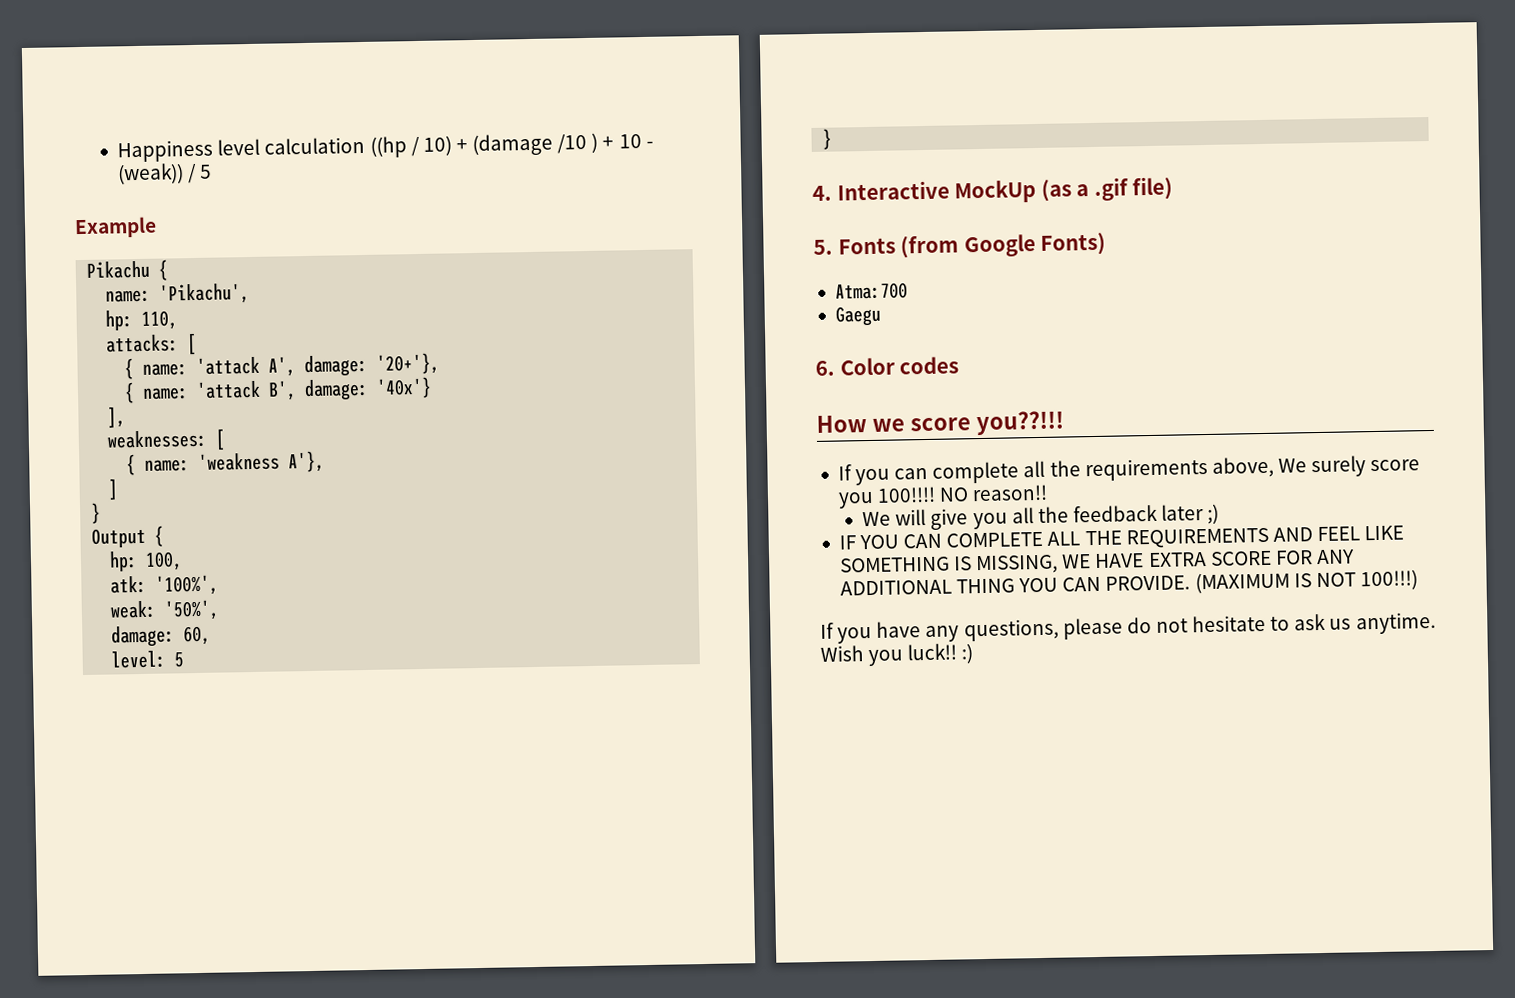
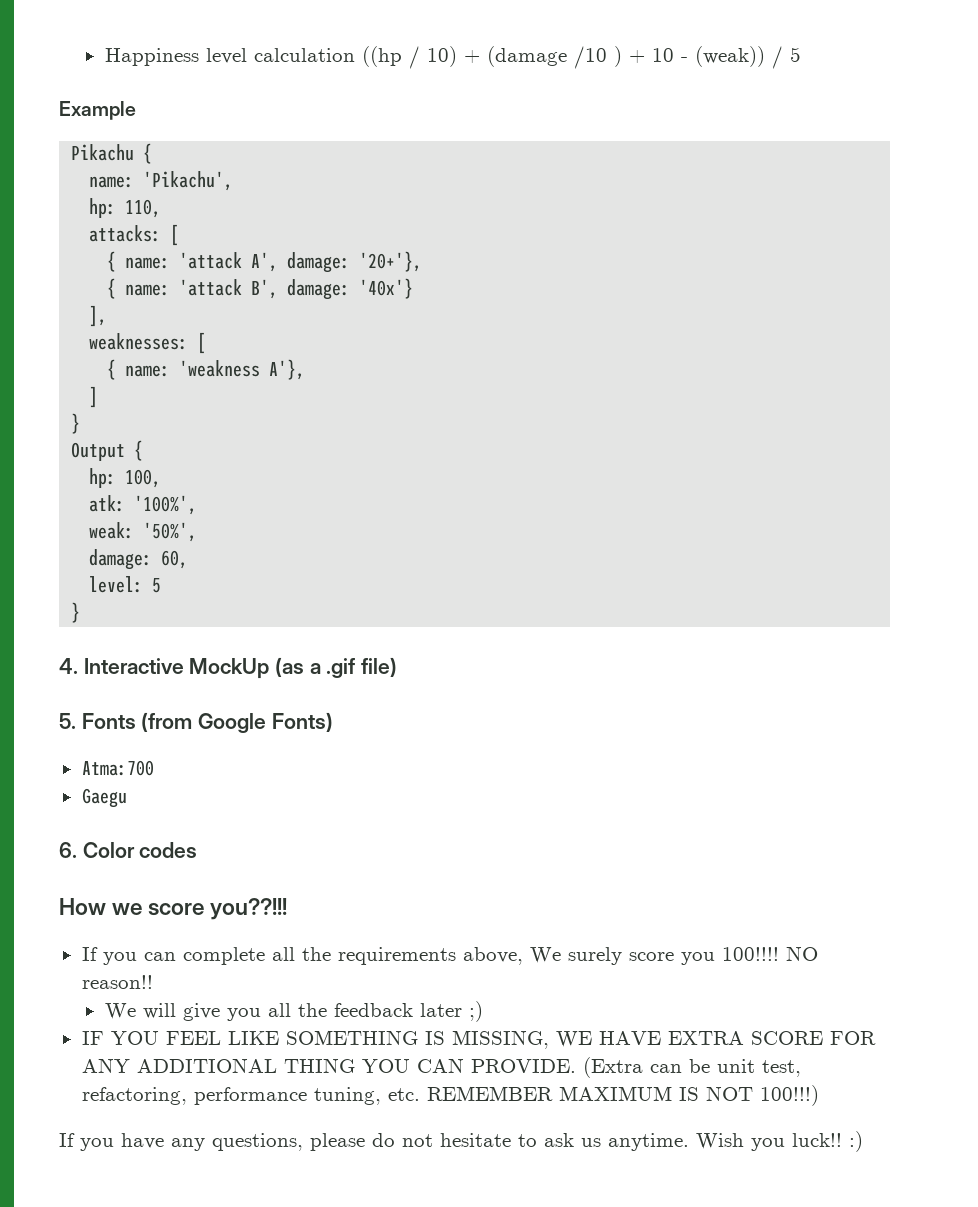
- IF YOU CAN COMPLETE ALL THE REQUIREMENTS AND FEEL LIKE SOMETHING IS MISSING, WE HAVE EXTRA SCORE FOR ANY ADDITIONAL THING YOU CAN PROVIDE.
+ IF YOU FEEL LIKE SOMETHING IS MISSING, WE HAVE EXTRA SCORE FOR ANY ADDITIONAL THING YOU CAN PROVIDE.
- (MAXIMUM IS NOT 100!!!)
+ (Extra can be unit test, refactoring, performance tuning, etc. REMEMBER MAXIMUM IS NOT 100!!!)

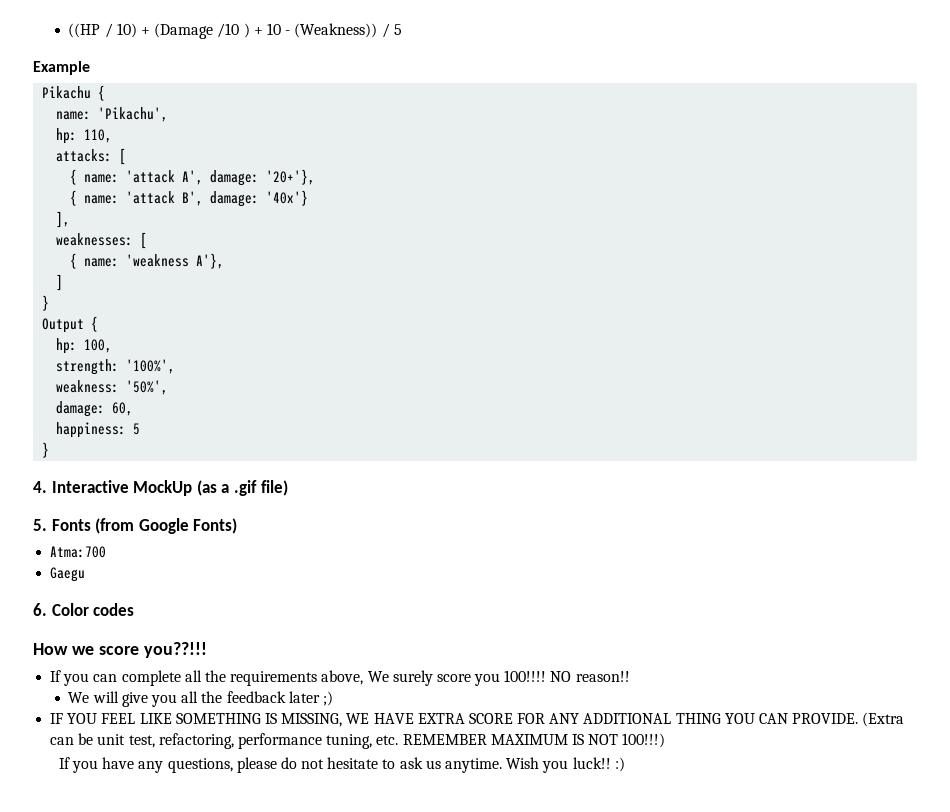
- Happiness level calculation ((hp / 10) + (damage /10 ) + 10 - (weak)) / 5
+ ((HP / 10) + (Damage /10 ) + 10 - (Weakness)) / 5
- atk: '100%',
+ strength: '100%',
- weak: '50%',
+ weakness: '50%',
- level: 5
+ happiness: 5

